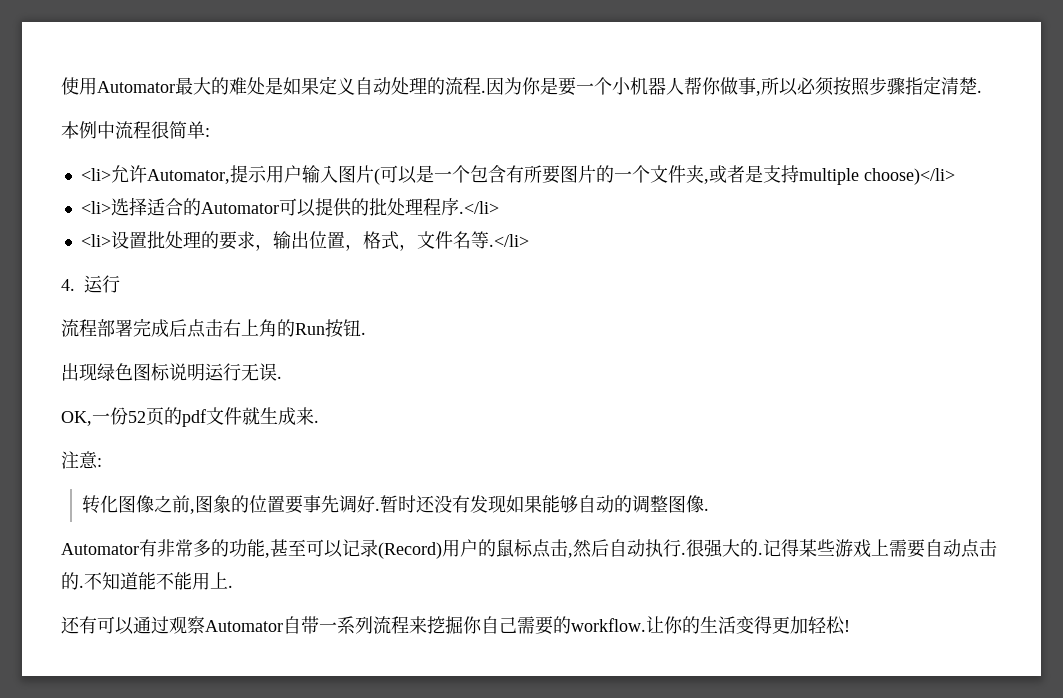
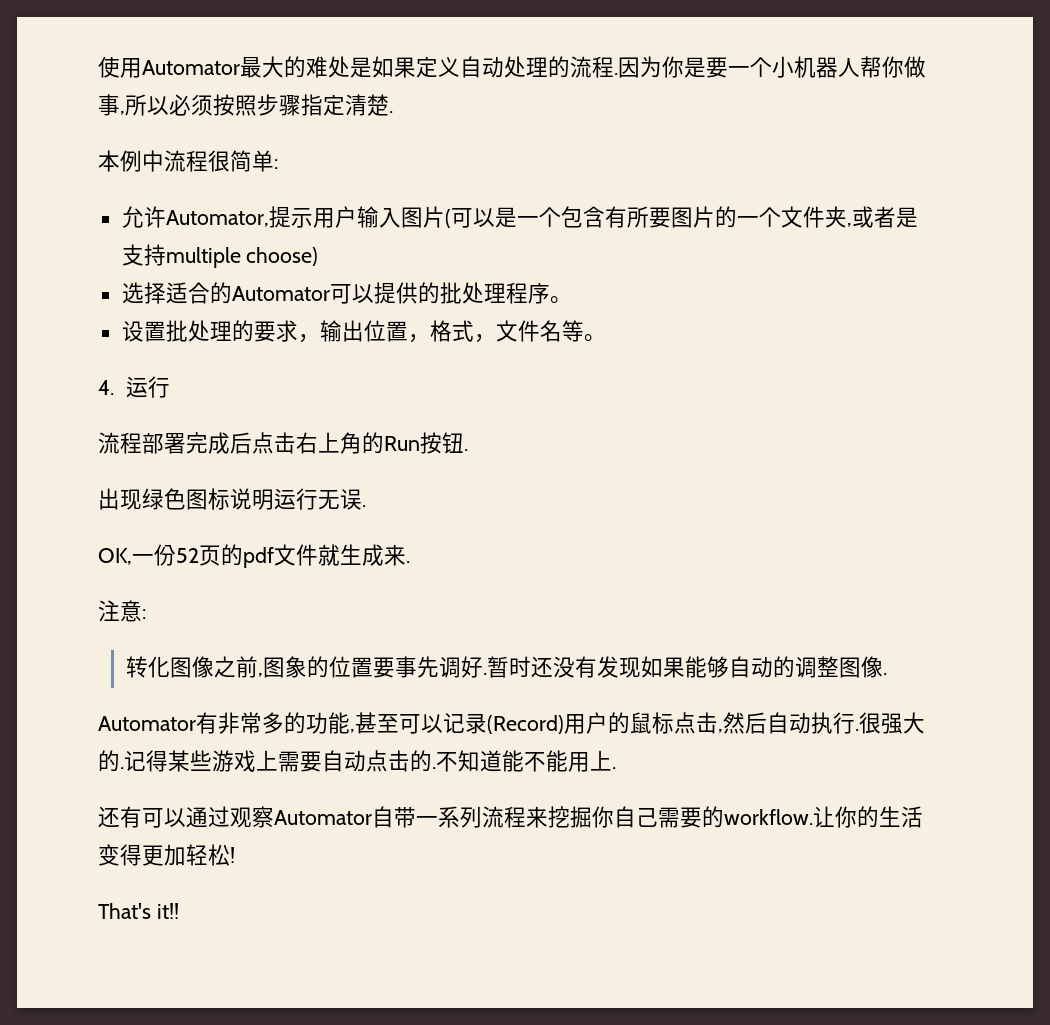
- <li>允许Automator,提示用户输入图片(可以是一个包含有所要图片的一个文件夹,或者是支持multiple choose)</li>
- <li>选择适合的Automator可以提供的批处理程序.</li>
- <li>设置批处理的要求，输出位置，格式，文件名等.</li>
+ 允许Automator,提示用户输入图片(可以是一个包含有所要图片的一个文件夹,或者是支持multiple choose)
+ 选择适合的Automator可以提供的批处理程序。
+ 设置批处理的要求，输出位置，格式，文件名等。
+ That's it!!

